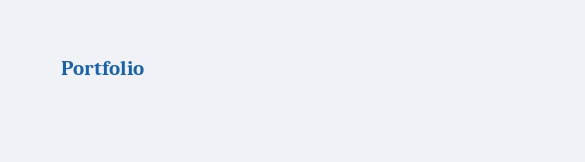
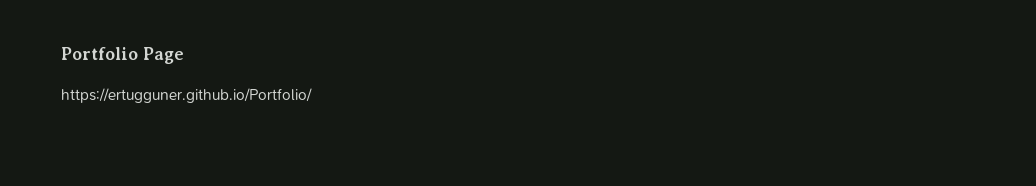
- Portfolio
+ Portfolio Page
+ https://ertugguner.github.io/Portfolio/

